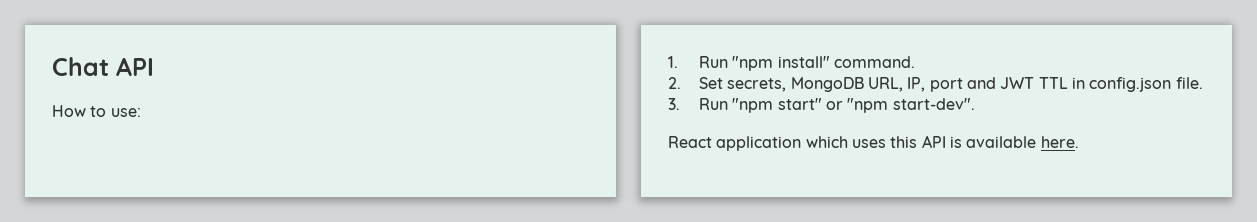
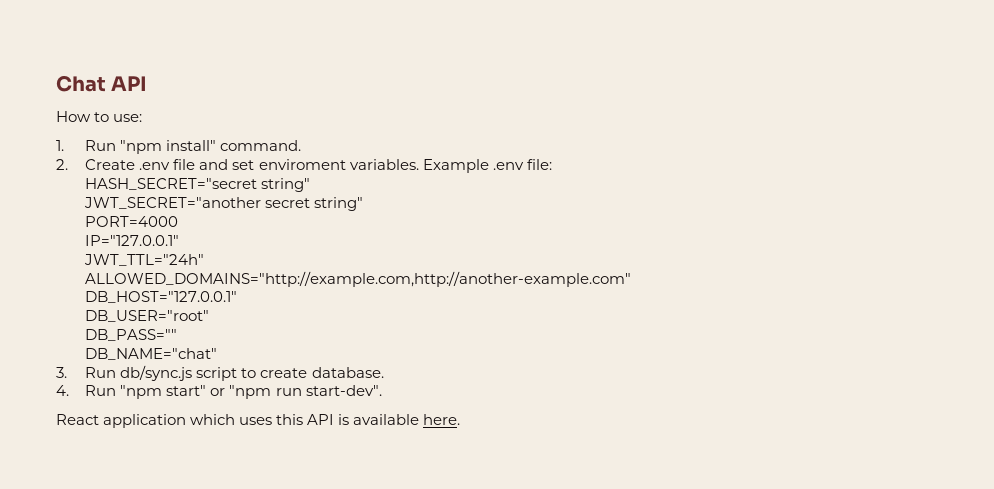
- 2. Set secrets, MongoDB URL, IP, port and JWT TTL in config.json file.
- 3. Run "npm start" or "npm start-dev".
+ 2. Create .env file and set enviroment variables. Example .env file:
+ HASH_SECRET="secret string"
+ JWT_SECRET="another secret string"
+ PORT=4000
+ IP="127.0.0.1"
+ JWT_TTL="24h"
+ ALLOWED_DOMAINS="http://example.com,http://another-example.com"
+ DB_HOST="127.0.0.1"
+ DB_USER="root"
+ DB_PASS=""
+ DB_NAME="chat"
+ 3. Run db/sync.js script to create database.
+ 4. Run "npm start" or "npm run start-dev".

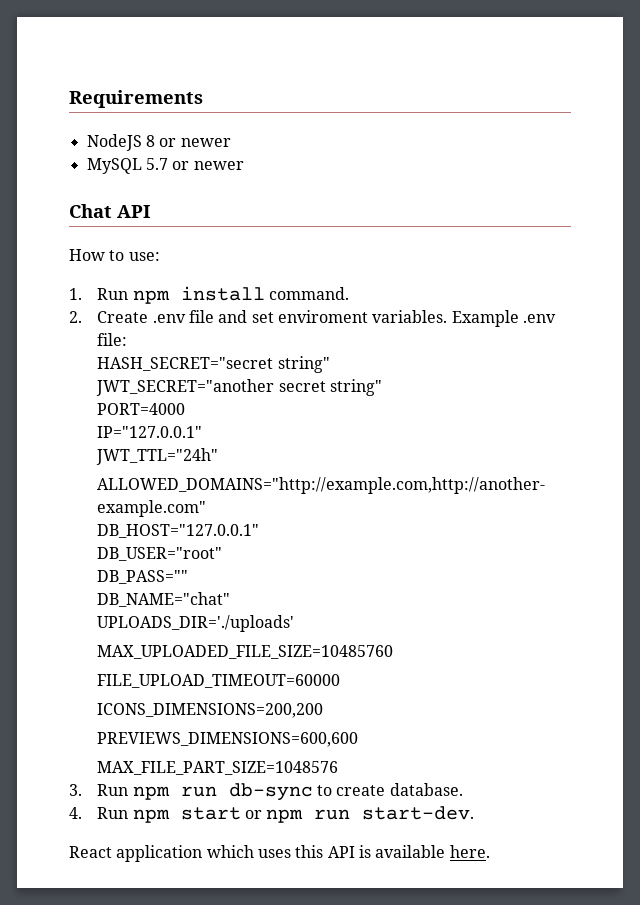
+ Requirements
+ NodeJS 8 or newer
+ MySQL 5.7 or newer
- 1. Run "npm install" command.
+ 1. Run npm install command.
+ UPLOADS_DIR='./uploads'
+ MAX_UPLOADED_FILE_SIZE=10485760
+ FILE_UPLOAD_TIMEOUT=60000
+ ICONS_DIMENSIONS=200,200
+ PREVIEWS_DIMENSIONS=600,600
+ MAX_FILE_PART_SIZE=1048576
- 3. Run db/sync.js script to create database.
+ 3. Run npm run db-sync to create database.
- 4. Run "npm start" or "npm run start-dev".
+ 4. Run npm start or npm run start-dev.

